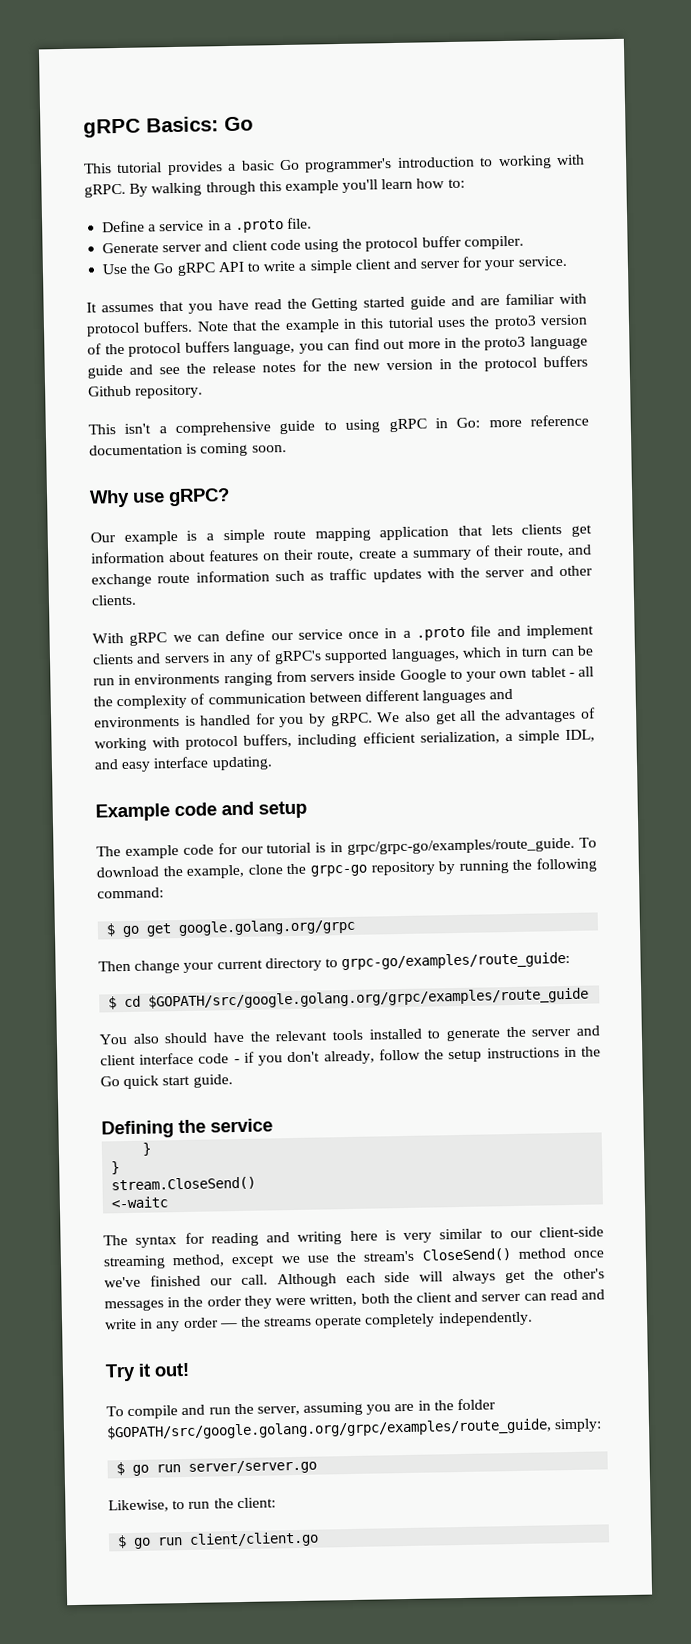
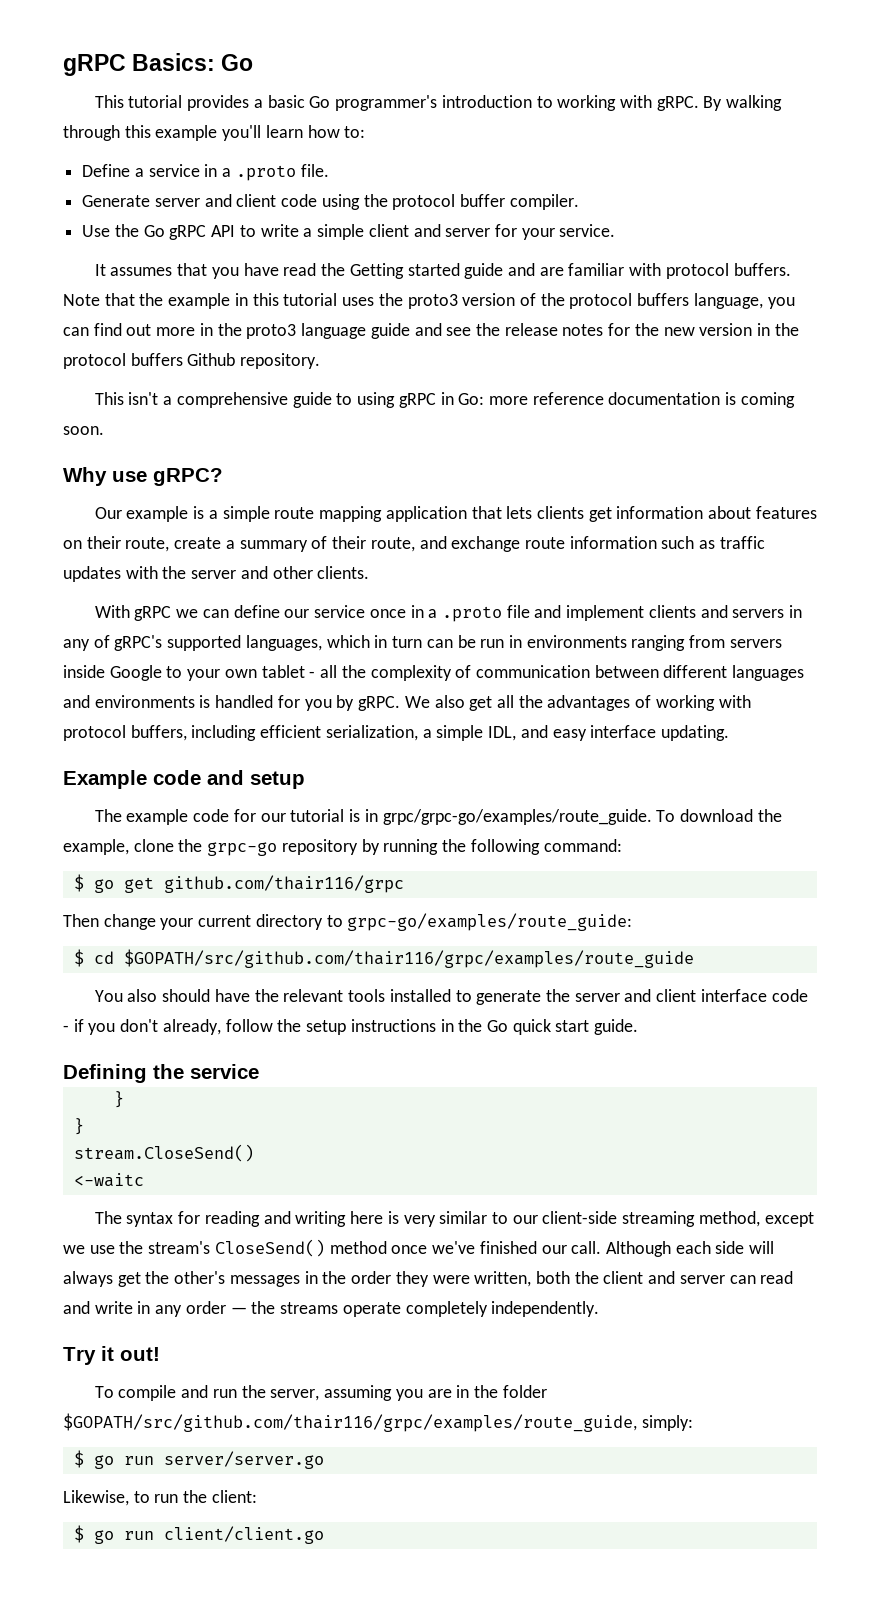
- $ go get google.golang.org/grpc
+ $ go get github.com/thair116/grpc
- $ cd $GOPATH/src/google.golang.org/grpc/examples/route_guide
+ $ cd $GOPATH/src/github.com/thair116/grpc/examples/route_guide
- To compile and run the server, assuming you are in the folder $GOPATH/src/google.golang.org/grpc/examples/route_guide, simply:
+ To compile and run the server, assuming you are in the folder $GOPATH/src/github.com/thair116/grpc/examples/route_guide, simply:

